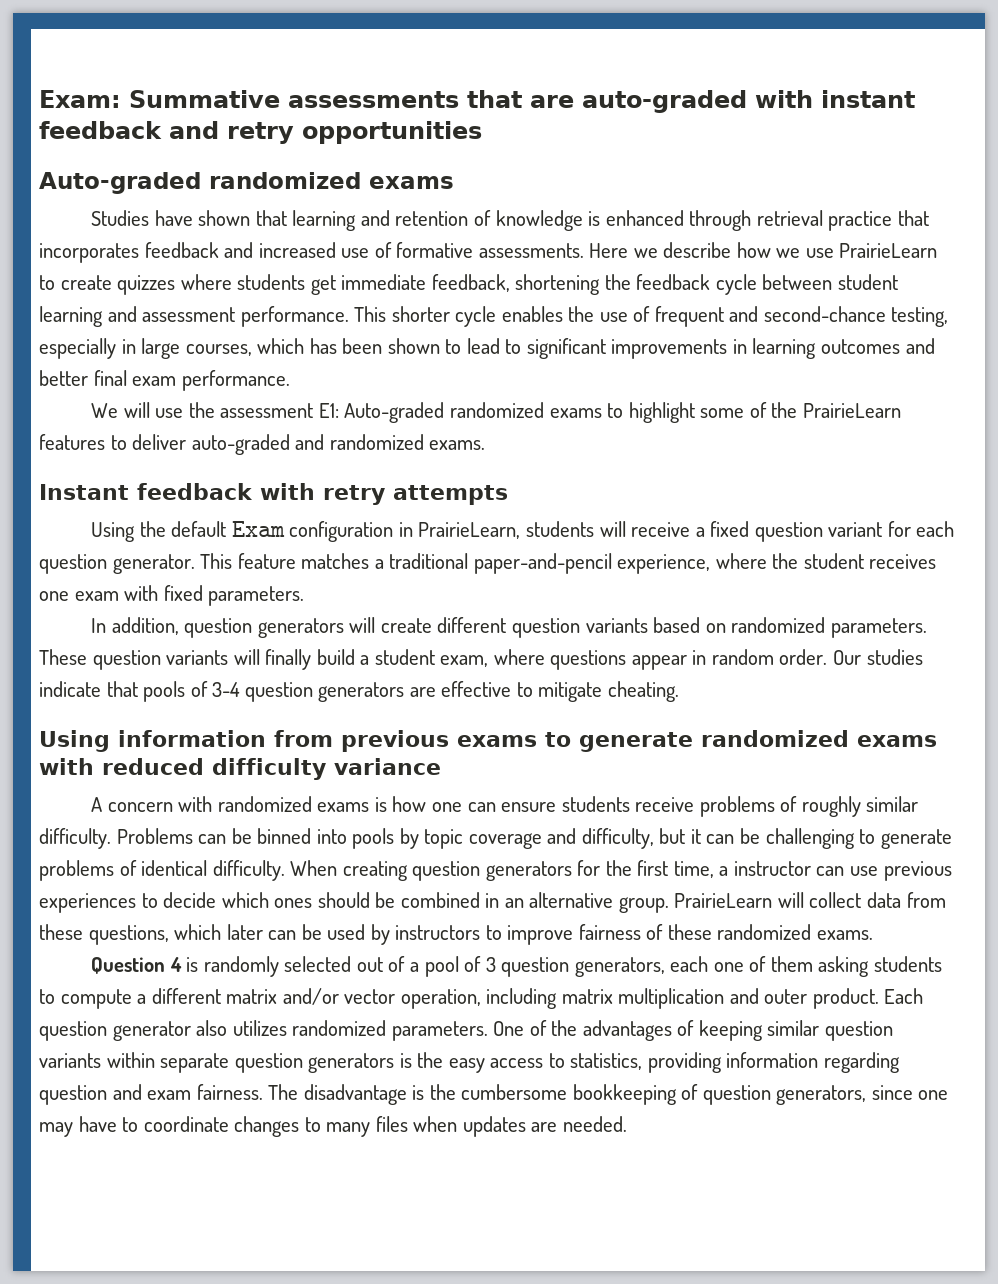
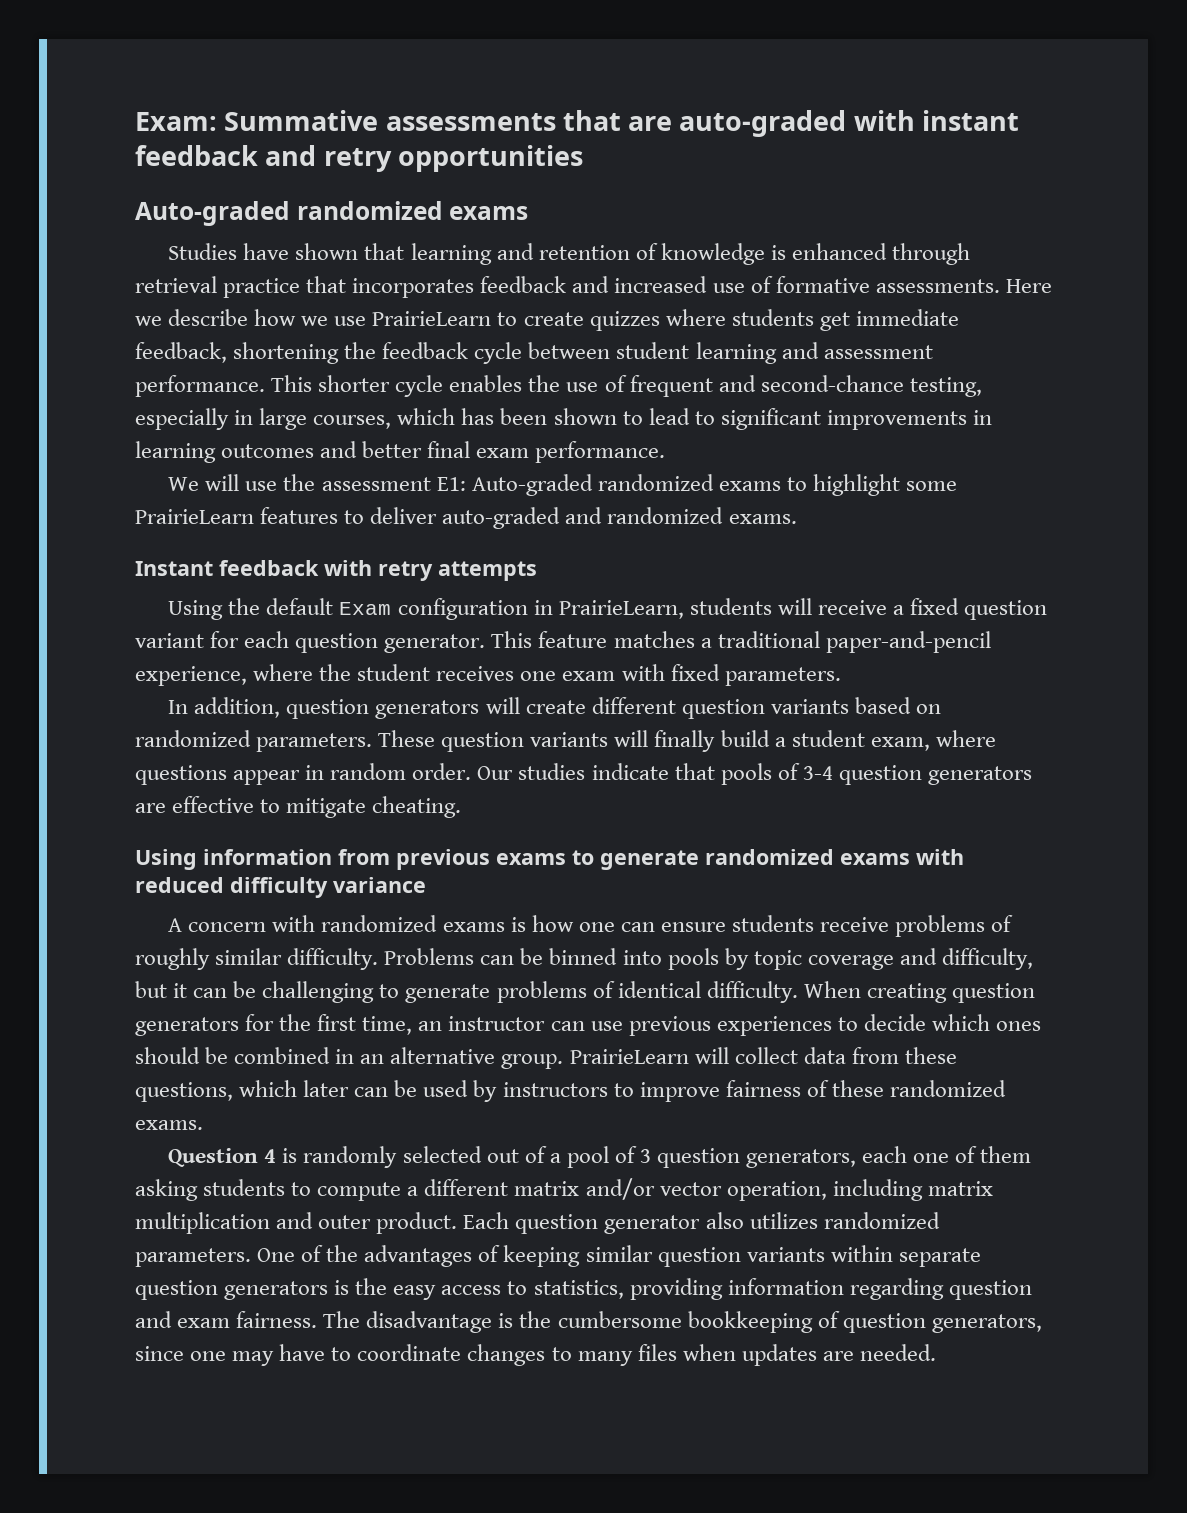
- We will use the assessment E1: Auto-graded randomized exams to highlight some of the PrairieLearn features to deliver auto-graded and randomized exams.
+ We will use the assessment E1: Auto-graded randomized exams to highlight some PrairieLearn features to deliver auto-graded and randomized exams.
- When creating question generators for the first time, a instructor can use previous experiences to decide which ones should be combined in an alternative group.
+ When creating question generators for the first time, an instructor can use previous experiences to decide which ones should be combined in an alternative group.

